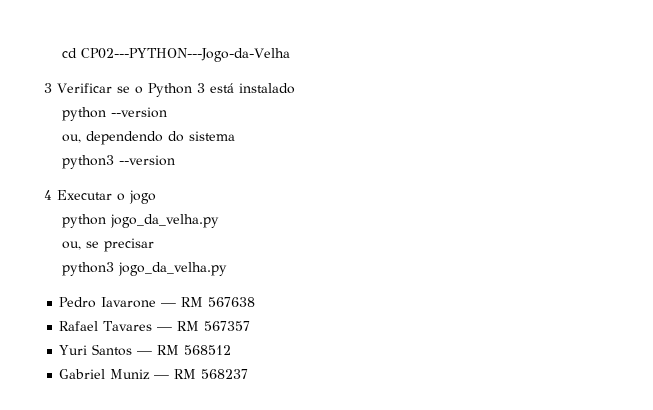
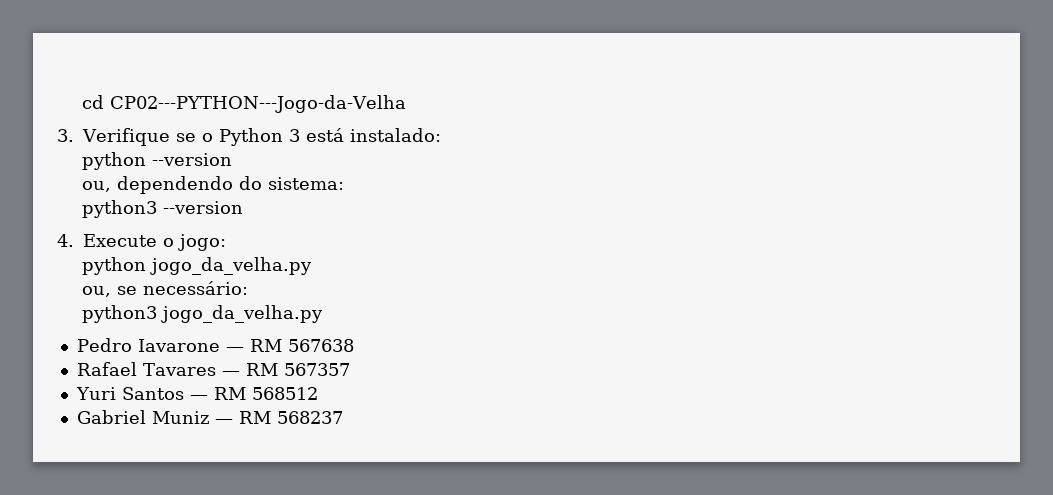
- 3 Verificar se o Python 3 está instalado
+ 3. Verifique se o Python 3 está instalado:
- ou, dependendo do sistema
+ ou, dependendo do sistema:
- 4 Executar o jogo
+ 4. Execute o jogo:
- ou, se precisar
+ ou, se necessário:

